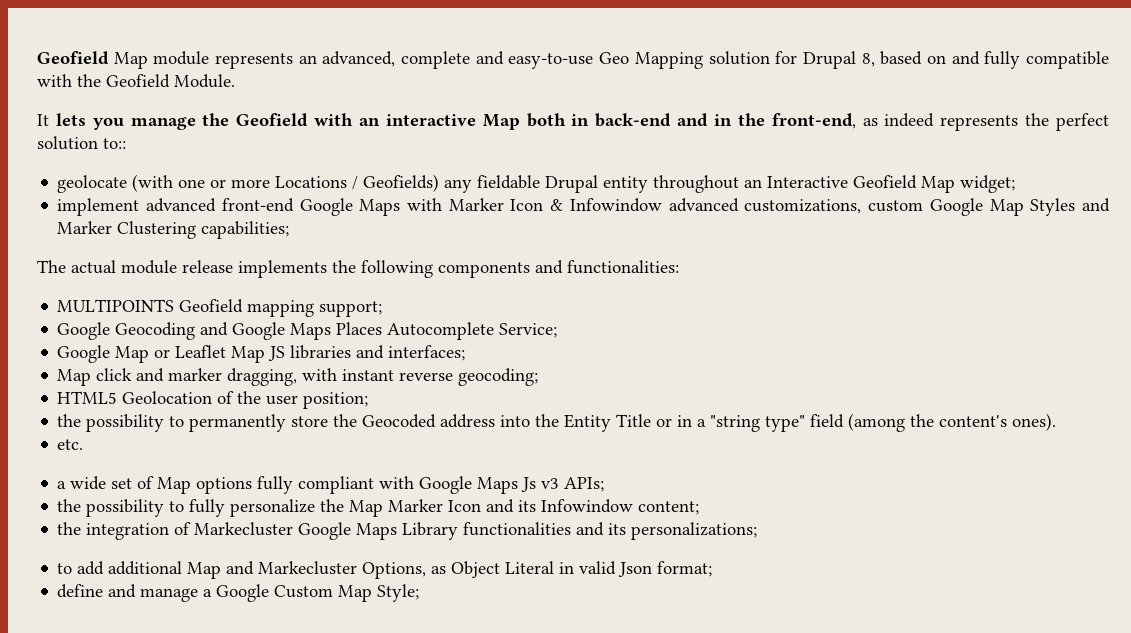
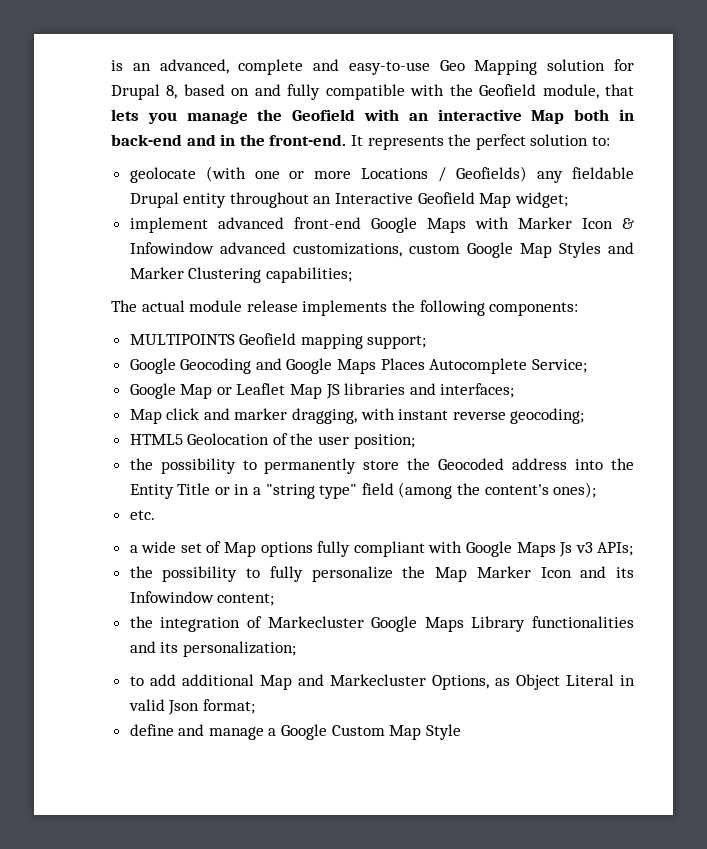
- Geofield Map module represents an advanced, complete and easy-to-use Geo Mapping solution for Drupal 8, based on and fully compatible with the Geofield Module.
- It lets you manage the Geofield with an interactive Map both in back-end and in the front-end, as indeed represents the perfect solution to::
+ is an advanced, complete and easy-to-use Geo Mapping solution for Drupal 8, based on and fully compatible with the Geofield module, that lets you manage the Geofield with an interactive Map both in back-end and in the front-end. It represents the perfect solution to:
- The actual module release implements the following components and functionalities:
+ The actual module release implements the following components:
- the possibility to permanently store the Geocoded address into the Entity Title or in a "string type" field (among the content's ones).
+ the possibility to permanently store the Geocoded address into the Entity Title or in a "string type" field (among the content's ones);
- the integration of Markecluster Google Maps Library functionalities and its personalizations;
+ the integration of Markecluster Google Maps Library functionalities and its personalization;
- define and manage a Google Custom Map Style;
+ define and manage a Google Custom Map Style

